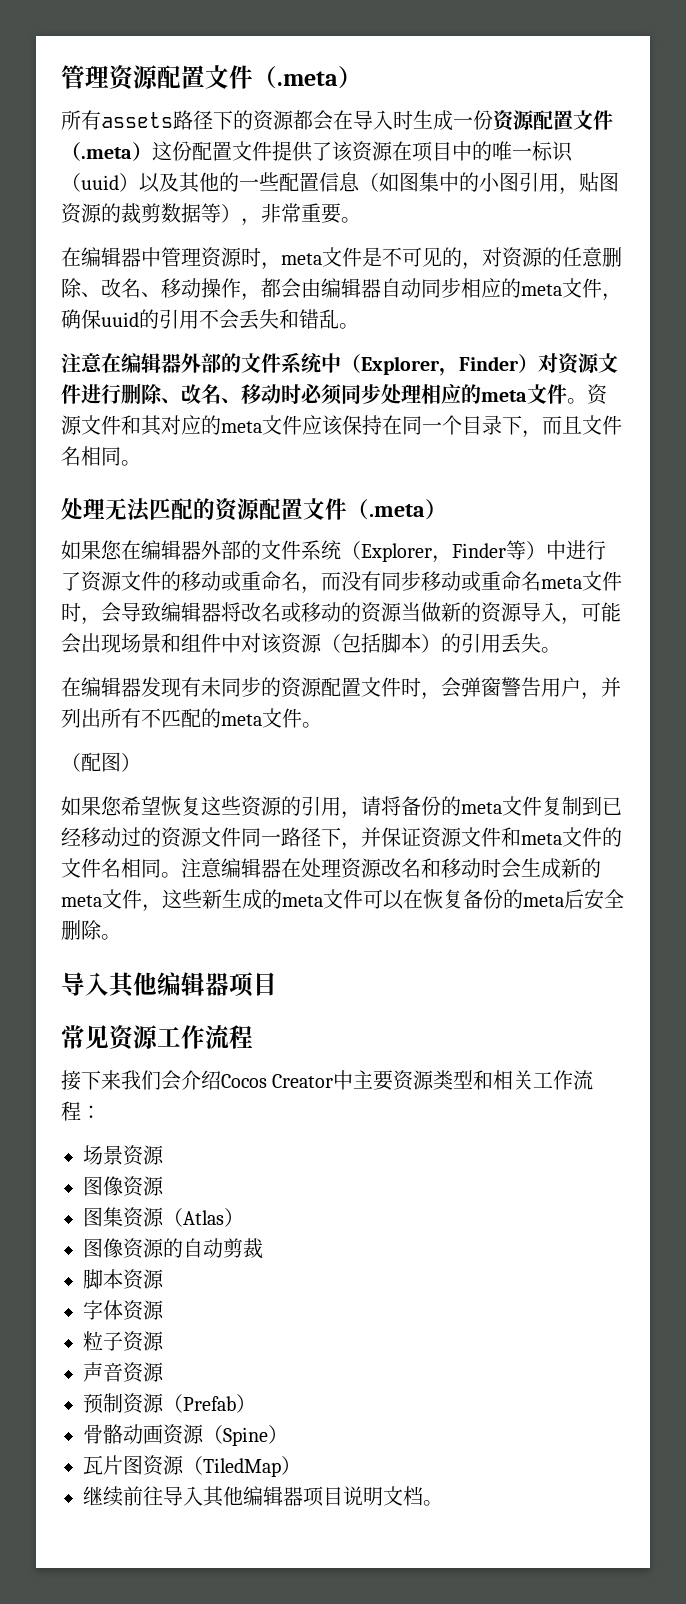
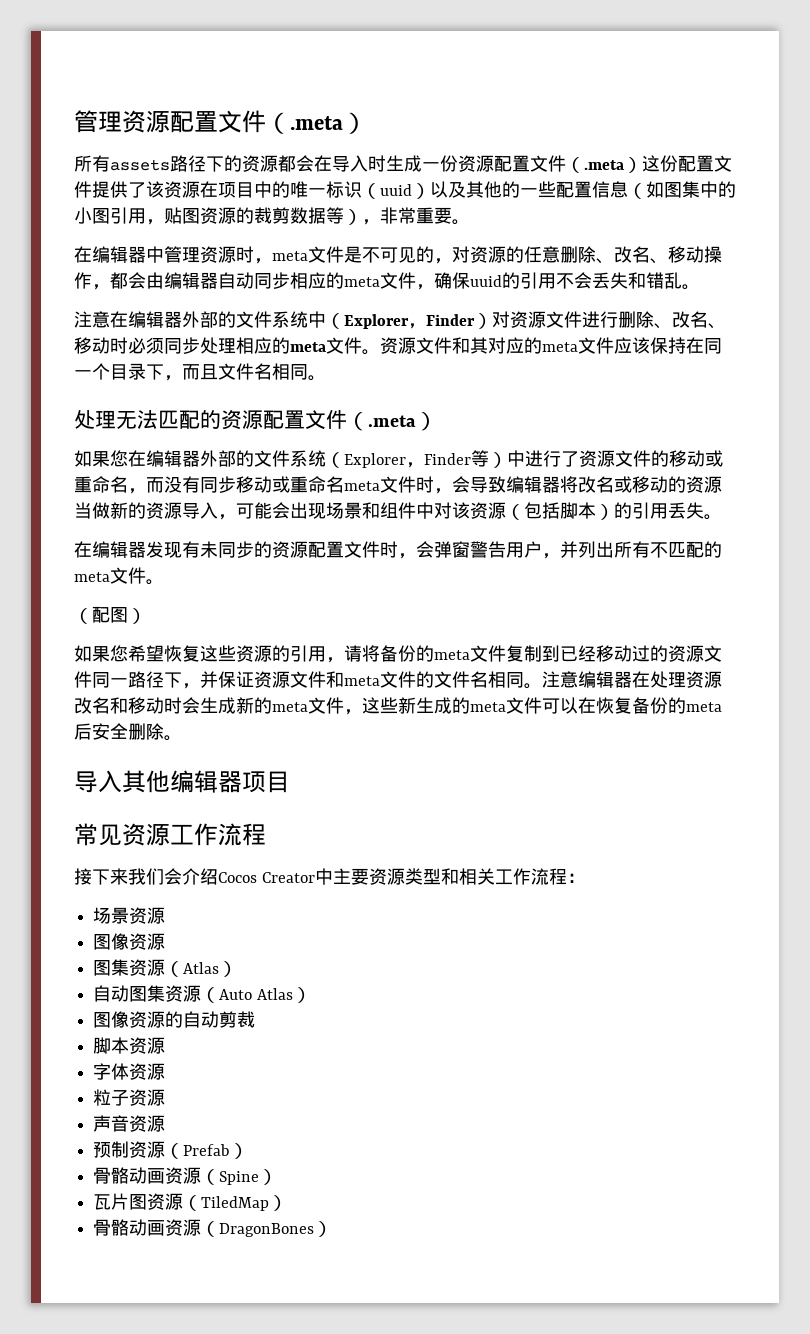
+ 自动图集资源（Auto Atlas）
- 继续前往导入其他编辑器项目说明文档。
+ 骨骼动画资源（DragonBones）

